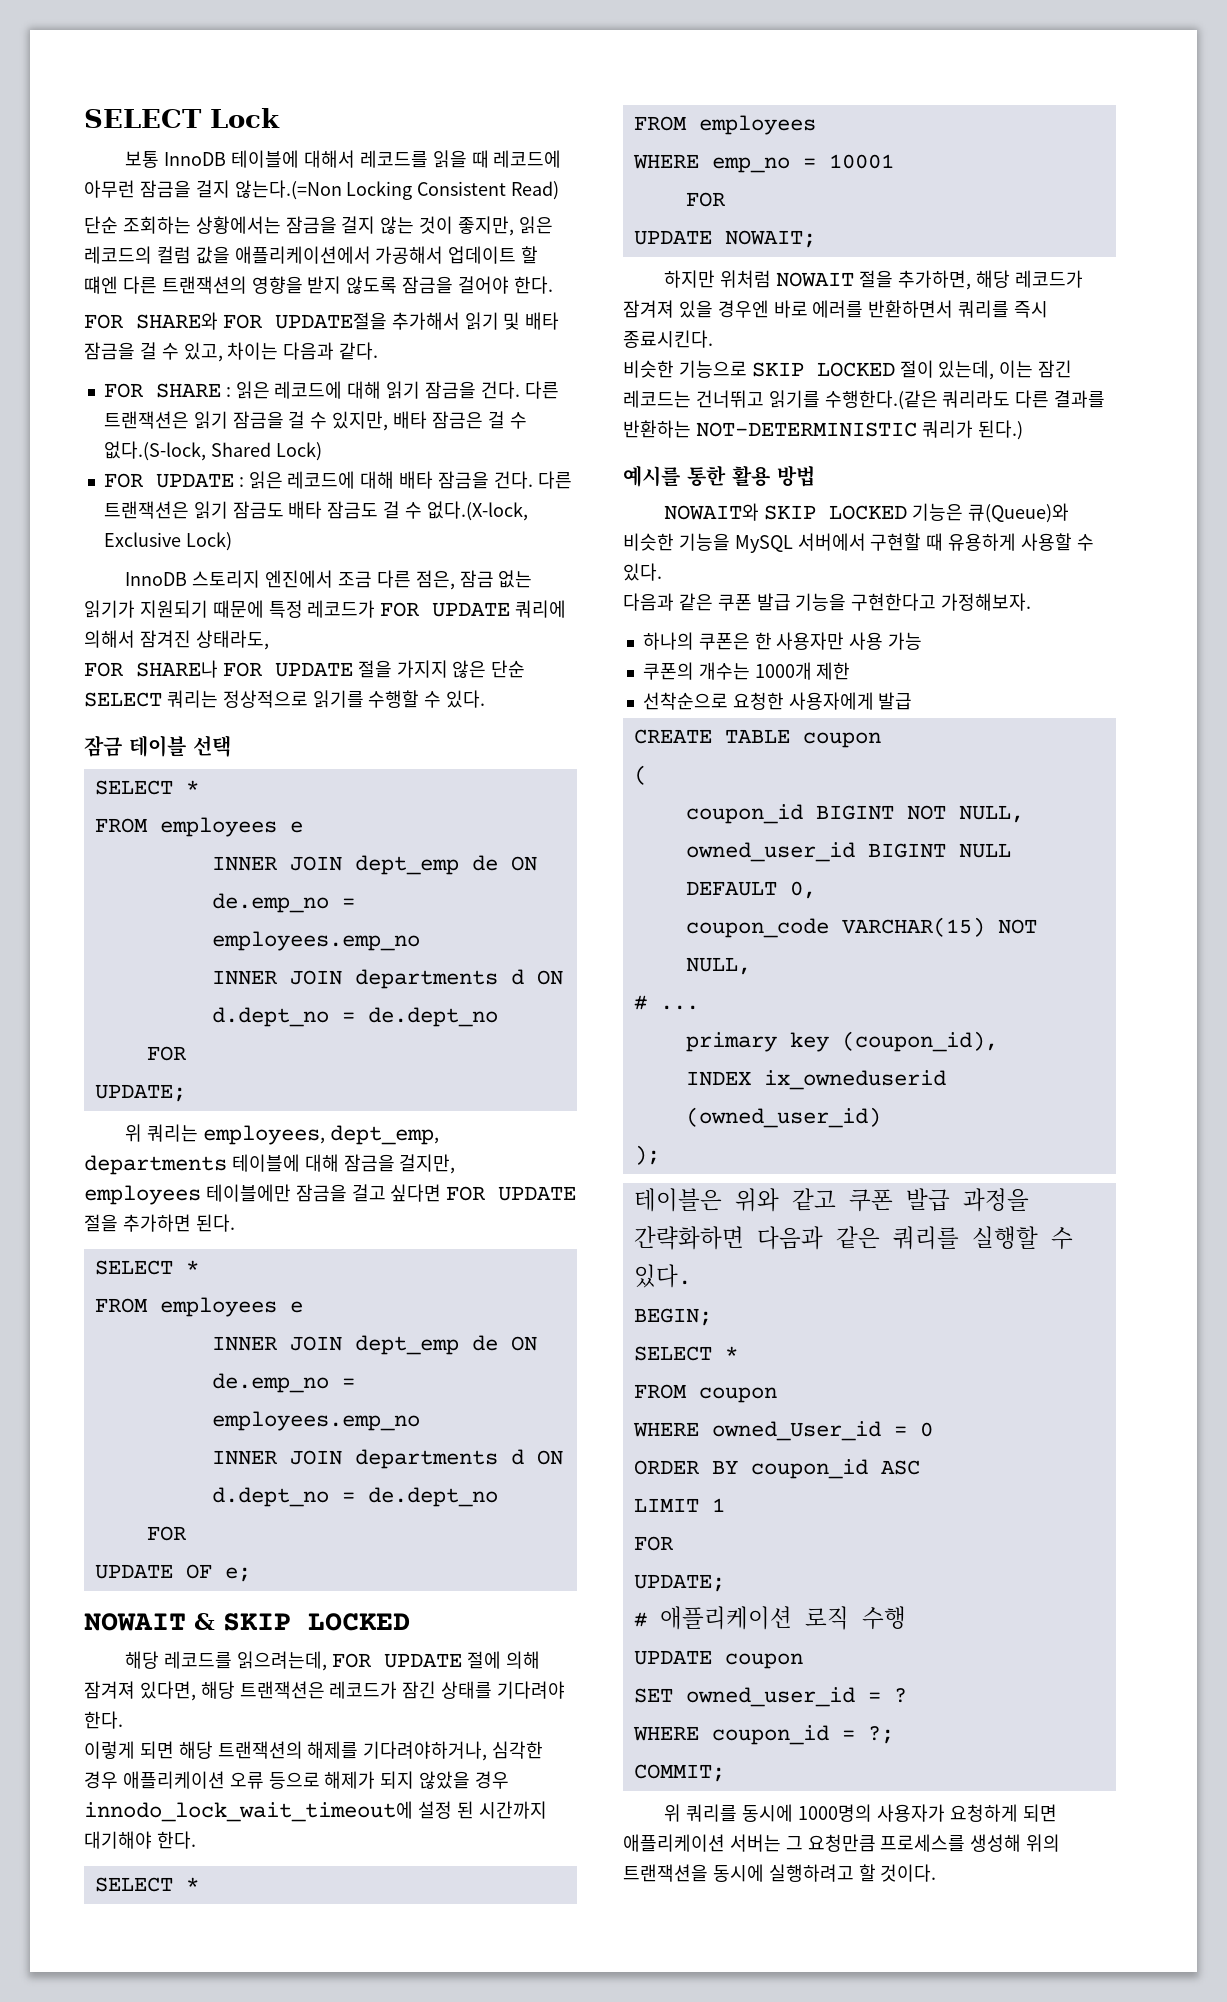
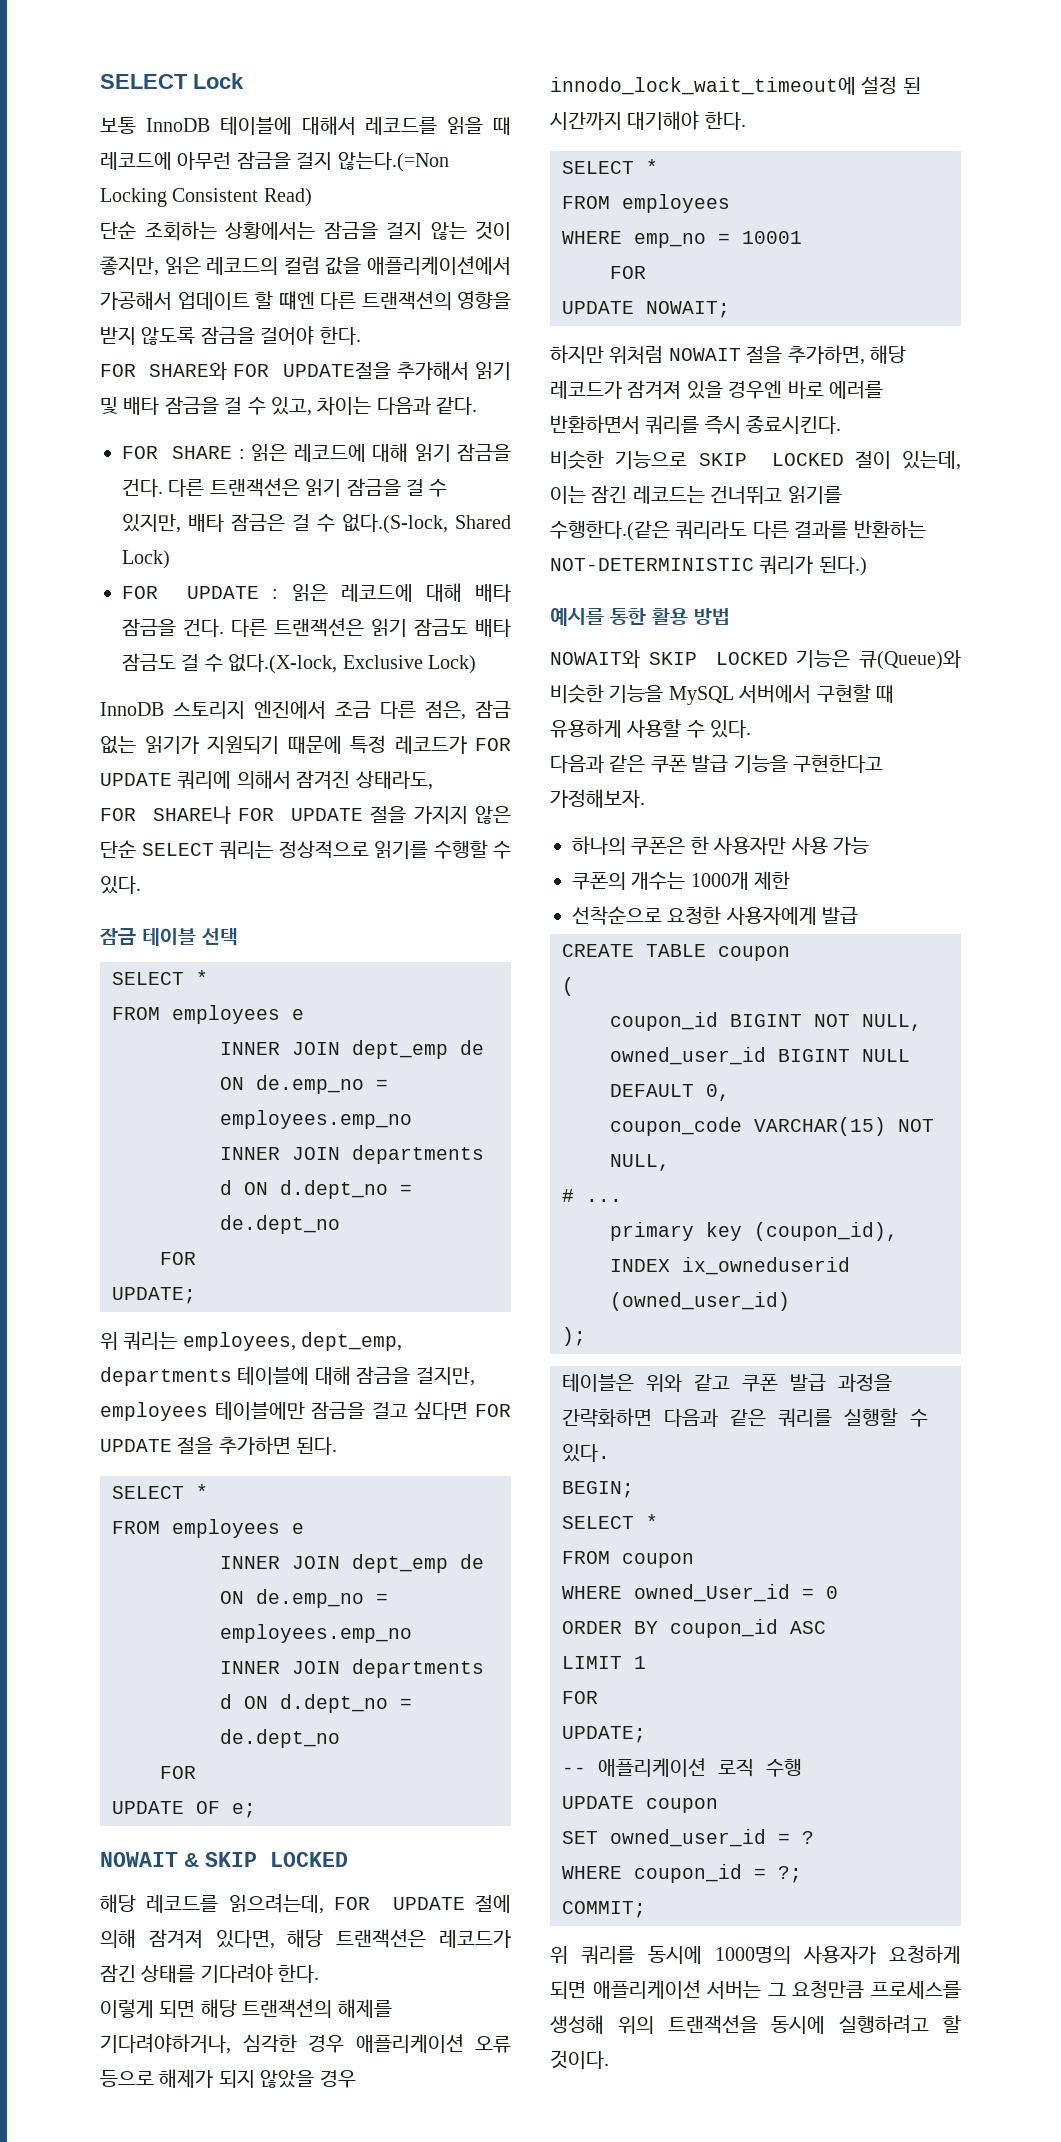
- # 애플리케이션 로직 수행
+ -- 애플리케이션 로직 수행

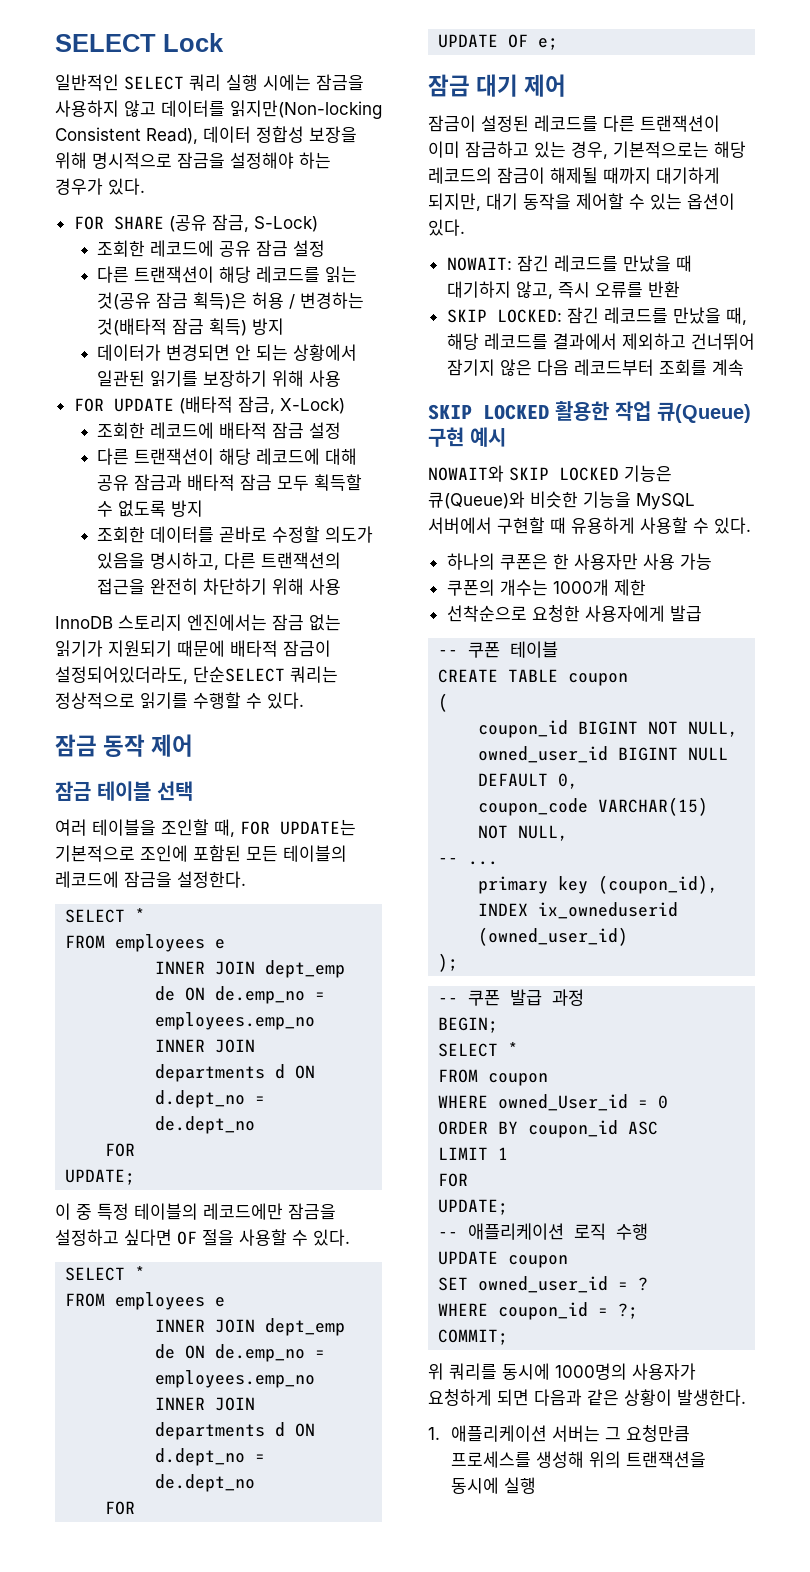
- 보통 InnoDB 테이블에 대해서 레코드를 읽을 때 레코드에 아무런 잠금을 걸지 않는다.(=Non Locking Consistent Read)
- 단순 조회하는 상황에서는 잠금을 걸지 않는 것이 좋지만, 읽은 레코드의 컬럼 값을 애플리케이션에서 가공해서 업데이트 할 떄엔 다른 트랜잭션의 영향을 받지 않도록 잠금을 걸어야 한다.
- FOR SHARE와 FOR UPDATE절을 추가해서 읽기 및 배타 잠금을 걸 수 있고, 차이는 다음과 같다.
- FOR SHARE : 읽은 레코드에 대해 읽기 잠금을 건다. 다른 트랜잭션은 읽기 잠금을 걸 수 있지만, 배타 잠금은 걸 수 없다.(S-lock, Shared Lock)
- FOR UPDATE : 읽은 레코드에 대해 배타 잠금을 건다. 다른 트랜잭션은 읽기 잠금도 배타 잠금도 걸 수 없다.(X-lock, Exclusive Lock)
- InnoDB 스토리지 엔진에서 조금 다른 점은, 잠금 없는 읽기가 지원되기 때문에 특정 레코드가 FOR UPDATE 쿼리에 의해서 잠겨진 상태라도,
- FOR SHARE나 FOR UPDATE 절을 가지지 않은 단순 SELECT 쿼리는 정상적으로 읽기를 수행할 수 있다.
+ 일반적인 SELECT 쿼리 실행 시에는 잠금을 사용하지 않고 데이터를 읽지만(Non-locking Consistent Read), 데이터 정합성 보장을 위해 명시적으로 잠금을 설정해야 하는 경우가 있다.
+ FOR SHARE (공유 잠금, S-Lock)
+ 조회한 레코드에 공유 잠금 설정
+ 다른 트랜잭션이 해당 레코드를 읽는 것(공유 잠금 획득)은 허용 / 변경하는 것(배타적 잠금 획득) 방지
+ 데이터가 변경되면 안 되는 상황에서 일관된 읽기를 보장하기 위해 사용
+ FOR UPDATE (배타적 잠금, X-Lock)
+ 조회한 레코드에 배타적 잠금 설정
+ 다른 트랜잭션이 해당 레코드에 대해 공유 잠금과 배타적 잠금 모두 획득할 수 없도록 방지
+ 조회한 데이터를 곧바로 수정할 의도가 있음을 명시하고, 다른 트랜잭션의 접근을 완전히 차단하기 위해 사용
+ InnoDB 스토리지 엔진에서는 잠금 없는 읽기가 지원되기 때문에 배타적 잠금이 설정되어있더라도, 단순SELECT 쿼리는 정상적으로 읽기를 수행할 수 있다.
+ 잠금 동작 제어
+ 여러 테이블을 조인할 때, FOR UPDATE는 기본적으로 조인에 포함된 모든 테이블의 레코드에 잠금을 설정한다.
- 위 쿼리는 employees, dept_emp, departments 테이블에 대해 잠금을 걸지만, employees 테이블에만 잠금을 걸고 싶다면 FOR UPDATE 절을 추가하면 된다.
+ 이 중 특정 테이블의 레코드에만 잠금을 설정하고 싶다면 OF 절을 사용할 수 있다.
- NOWAIT & SKIP LOCKED
- 해당 레코드를 읽으려는데, FOR UPDATE 절에 의해 잠겨져 있다면, 해당 트랜잭션은 레코드가 잠긴 상태를 기다려야 한다.
- 이렇게 되면 해당 트랜잭션의 해제를 기다려야하거나, 심각한 경우 애플리케이션 오류 등으로 해제가 되지 않았을 경우 innodo_lock_wait_timeout에 설정 된 시간까지 대기해야 한다.
- SELECT *
- FROM employees
- WHERE emp_no = 10001
- FOR
- UPDATE NOWAIT;
- 하지만 위처럼 NOWAIT 절을 추가하면, 해당 레코드가 잠겨져 있을 경우엔 바로 에러를 반환하면서 쿼리를 즉시 종료시킨다.
- 비슷한 기능으로 SKIP LOCKED 절이 있는데, 이는 잠긴 레코드는 건너뛰고 읽기를 수행한다.(같은 쿼리라도 다른 결과를 반환하는 NOT-DETERMINISTIC 쿼리가 된다.)
- 예시를 통한 활용 방법
+ 잠금 대기 제어
+ 잠금이 설정된 레코드를 다른 트랜잭션이 이미 잠금하고 있는 경우, 기본적으로는 해당 레코드의 잠금이 해제될 때까지 대기하게 되지만, 대기 동작을 제어할 수 있는 옵션이 있다.
+ NOWAIT: 잠긴 레코드를 만났을 때 대기하지 않고, 즉시 오류를 반환
+ SKIP LOCKED: 잠긴 레코드를 만났을 때, 해당 레코드를 결과에서 제외하고 건너뛰어 잠기지 않은 다음 레코드부터 조회를 계속
+ SKIP LOCKED 활용한 작업 큐(Queue) 구현 예시
- 다음과 같은 쿠폰 발급 기능을 구현한다고 가정해보자.
+ -- 쿠폰 테이블
- # ...
+ -- ...
- 테이블은 위와 같고 쿠폰 발급 과정을 간략화하면 다음과 같은 쿼리를 실행할 수 있다.
+ -- 쿠폰 발급 과정
- 위 쿼리를 동시에 1000명의 사용자가 요청하게 되면 애플리케이션 서버는 그 요청만큼 프로세스를 생성해 위의 트랜잭션을 동시에 실행하려고 할 것이다.
+ 위 쿼리를 동시에 1000명의 사용자가 요청하게 되면 다음과 같은 상황이 발생한다.
+ 1. 애플리케이션 서버는 그 요청만큼 프로세스를 생성해 위의 트랜잭션을 동시에 실행

